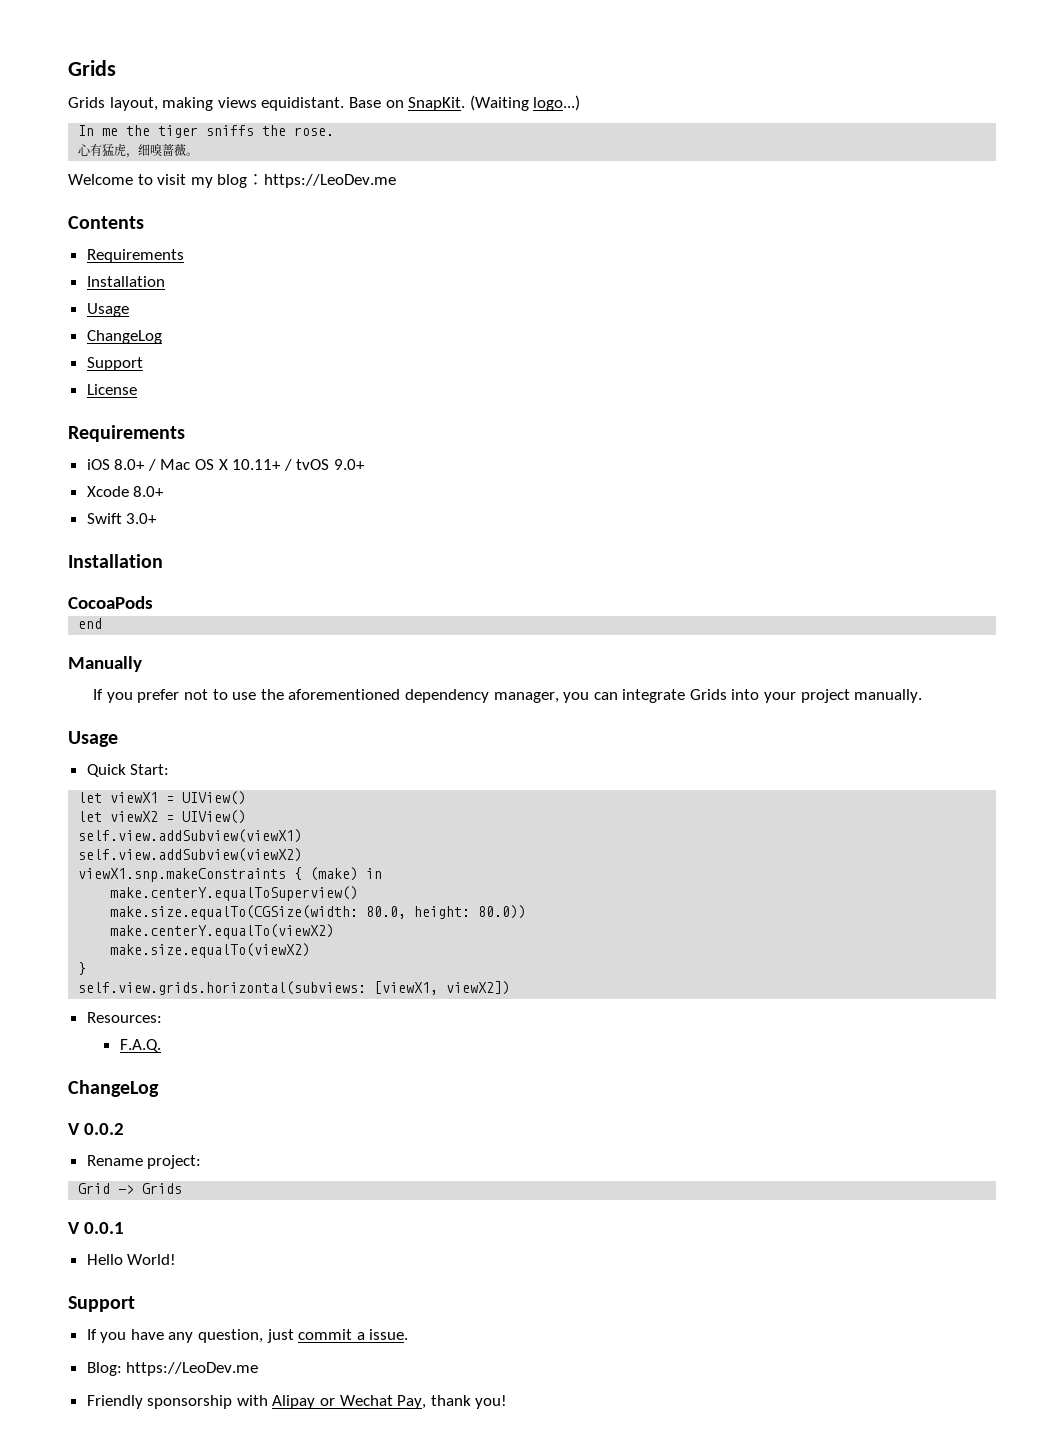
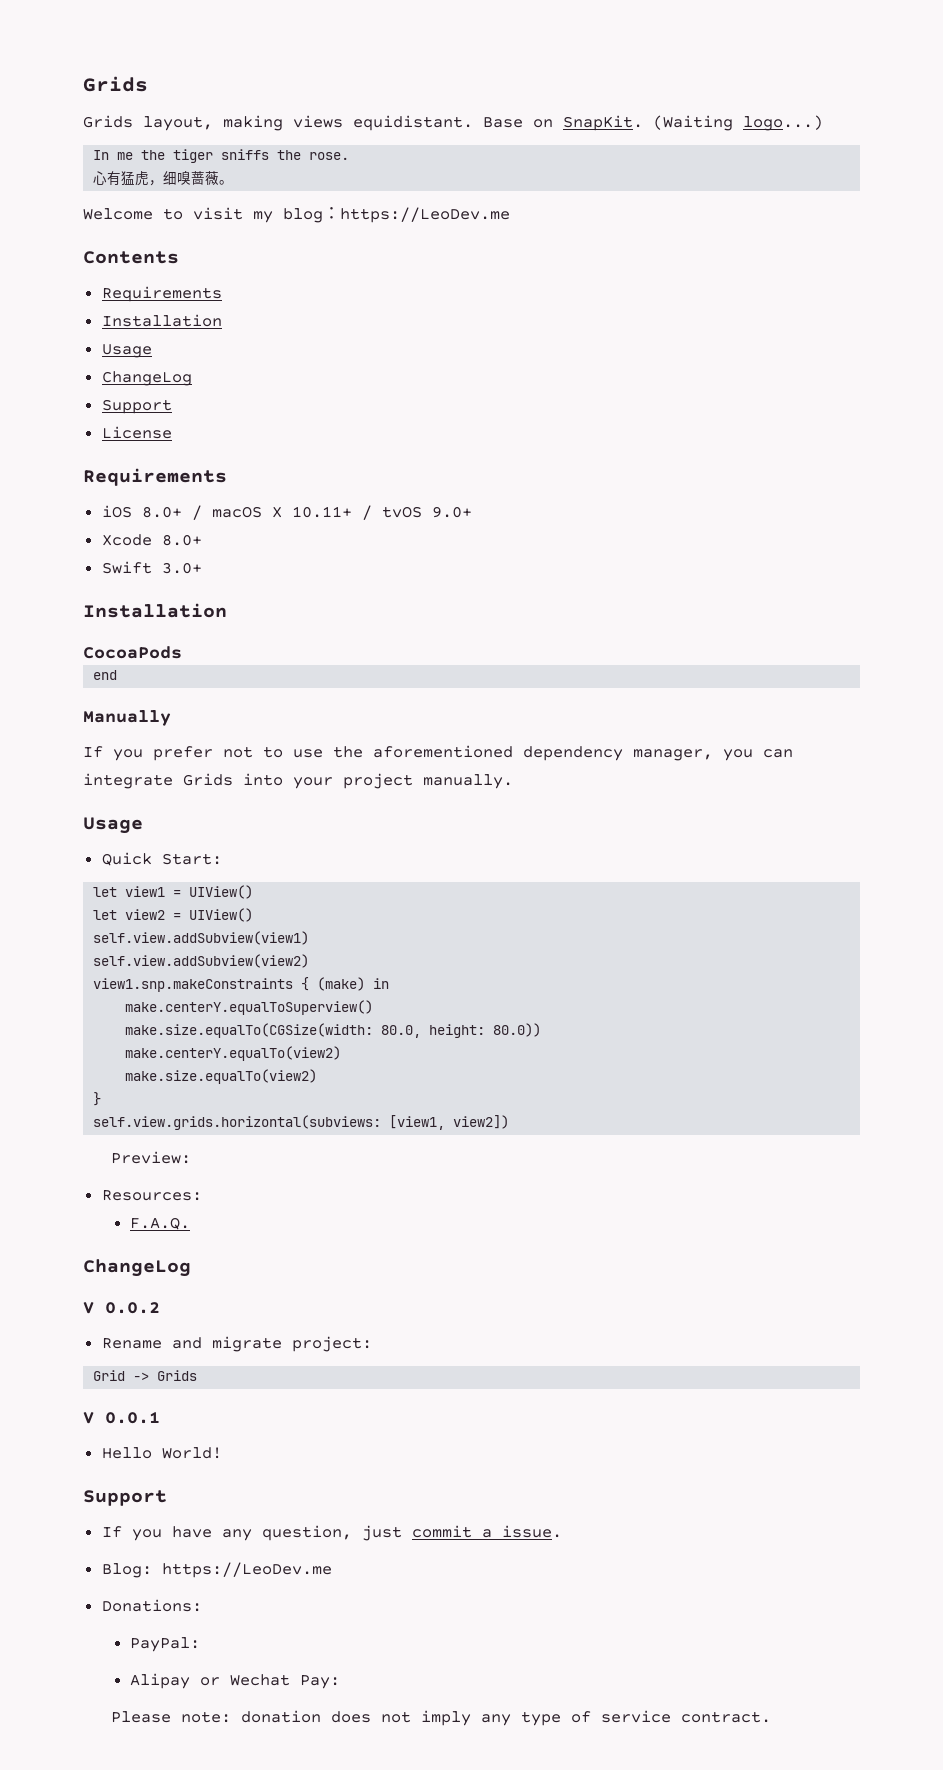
- iOS 8.0+ / Mac OS X 10.11+ / tvOS 9.0+
+ iOS 8.0+ / macOS X 10.11+ / tvOS 9.0+
- let viewX1 = UIView()
+ let view1 = UIView()
- let viewX2 = UIView()
- self.view.addSubview(viewX1)
- self.view.addSubview(viewX2)
- viewX1.snp.makeConstraints { (make) in
+ let view2 = UIView()
+ self.view.addSubview(view1)
+ self.view.addSubview(view2)
+ view1.snp.makeConstraints { (make) in
- make.centerY.equalTo(viewX2)
- make.size.equalTo(viewX2)
+ make.centerY.equalTo(view2)
+ make.size.equalTo(view2)
- self.view.grids.horizontal(subviews: [viewX1, viewX2])
+ self.view.grids.horizontal(subviews: [view1, view2])
+ Preview:
- Rename project:
+ Rename and migrate project:
- Friendly sponsorship with Alipay or Wechat Pay, thank you!
+ Donations:
+ PayPal:
+ Alipay or Wechat Pay:
+ Please note: donation does not imply any type of service contract.

